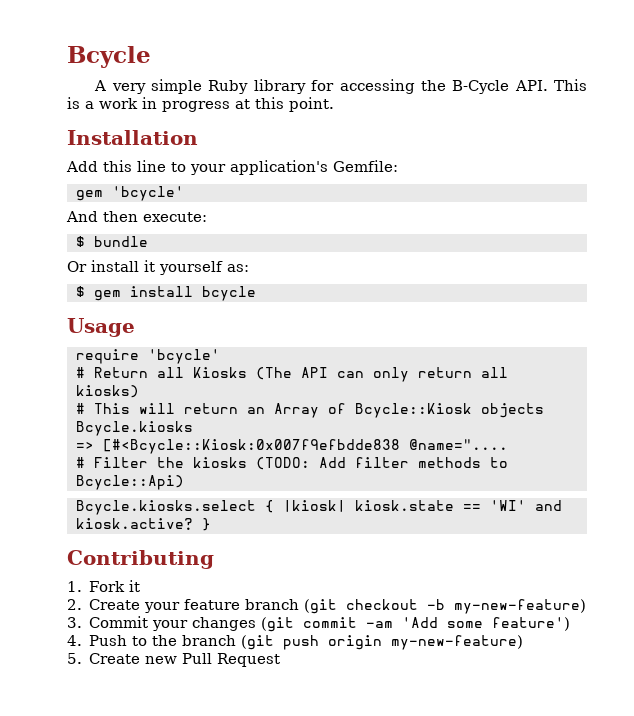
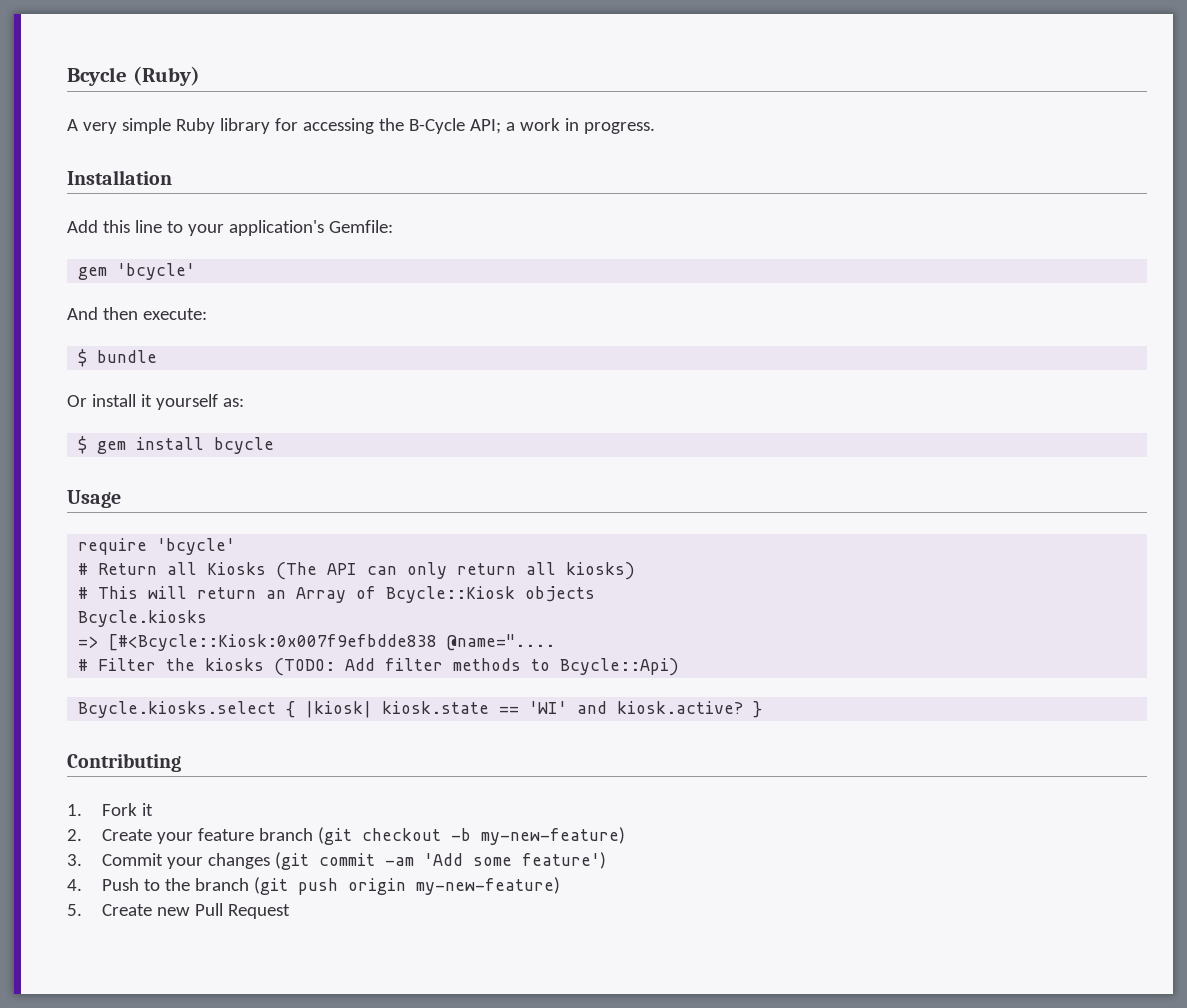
- Bcycle
+ Bcycle (Ruby)
- A very simple Ruby library for accessing the B-Cycle API. This is a work in progress at this point.
+ A very simple Ruby library for accessing the B-Cycle API; a work in progress.

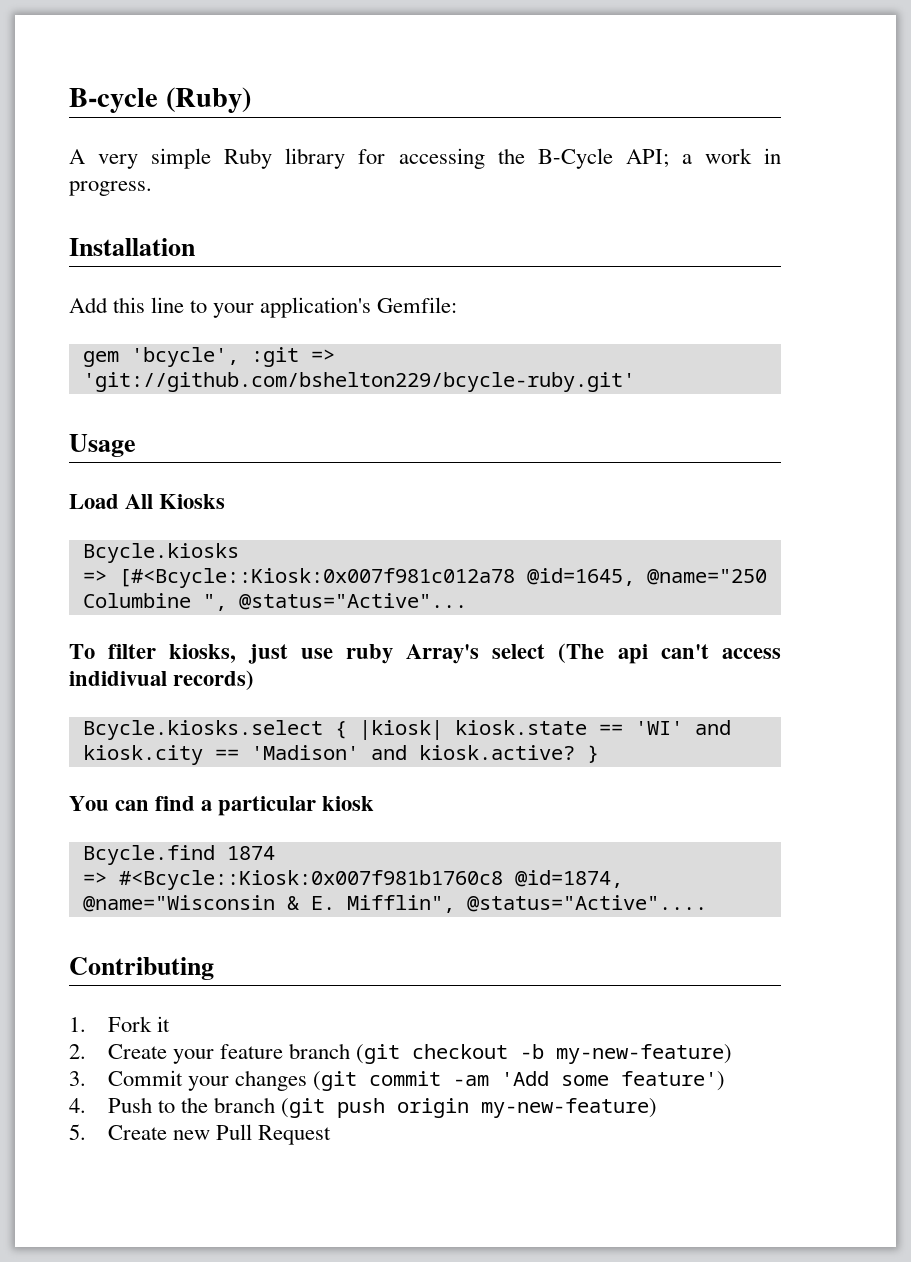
- Bcycle (Ruby)
+ B-cycle (Ruby)
- gem 'bcycle'
- And then execute:
- $ bundle
- Or install it yourself as:
- $ gem install bcycle
+ gem 'bcycle', :git => 'git://github.com/bshelton229/bcycle-ruby.git'
  Usage
- require 'bcycle'
- # Return all Kiosks (The API can only return all kiosks)
- # This will return an Array of Bcycle::Kiosk objects
+ Load All Kiosks
  Bcycle.kiosks
- => [#<Bcycle::Kiosk:0x007f9efbdde838 @name="....
- # Filter the kiosks (TODO: Add filter methods to Bcycle::Api)
+ => [#<Bcycle::Kiosk:0x007f981c012a78 @id=1645, @name="250 Columbine ", @status="Active"...
+ To filter kiosks, just use ruby Array's select (The api can't access indidivual records)
- Bcycle.kiosks.select { |kiosk| kiosk.state == 'WI' and kiosk.active? }
+ Bcycle.kiosks.select { |kiosk| kiosk.state == 'WI' and kiosk.city == 'Madison' and kiosk.active? }
+ You can find a particular kiosk
+ Bcycle.find 1874
+ => #<Bcycle::Kiosk:0x007f981b1760c8 @id=1874, @name="Wisconsin & E. Mifflin", @status="Active"....

